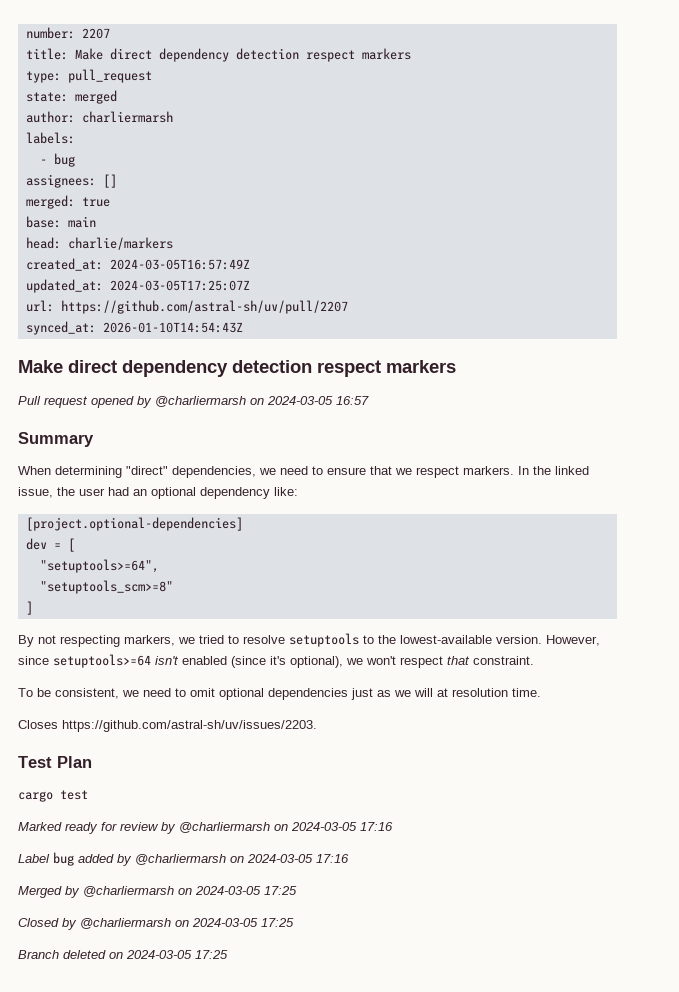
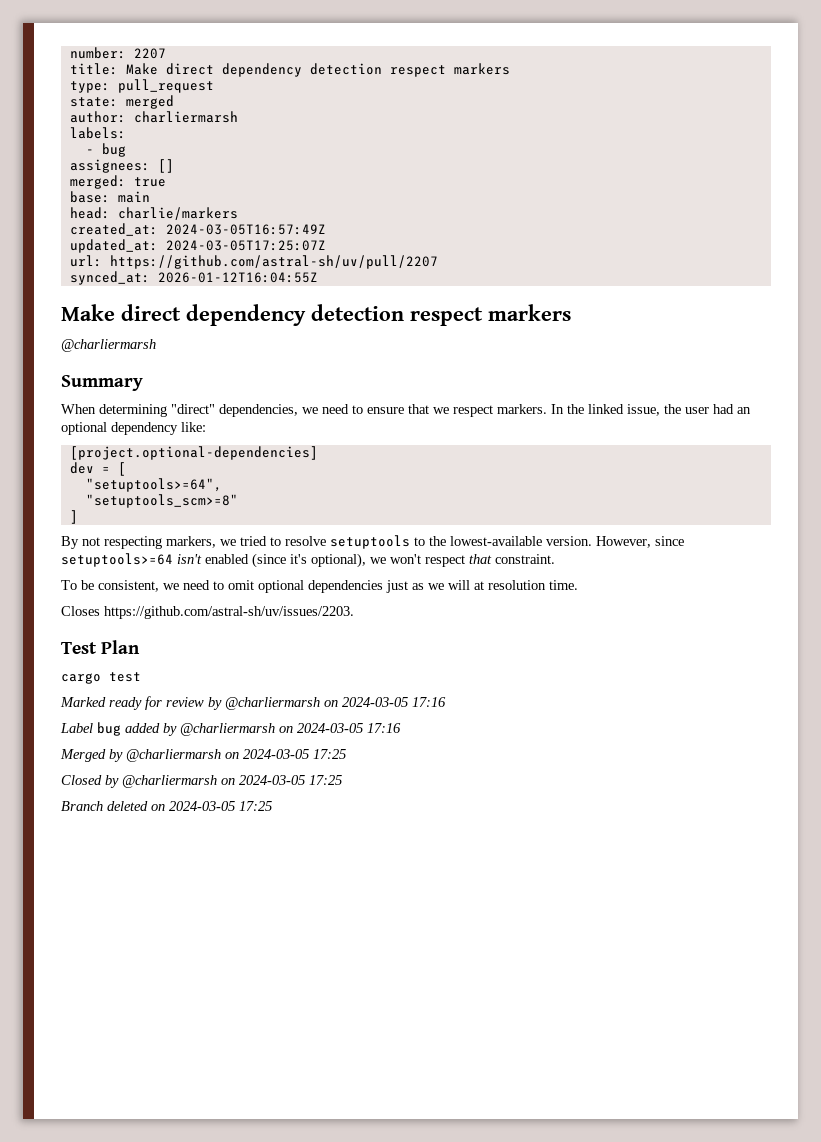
- synced_at: 2026-01-10T14:54:43Z
+ synced_at: 2026-01-12T16:04:55Z
  Make direct dependency detection respect markers
- Pull request opened by @charliermarsh on 2024-03-05 16:57
+ @charliermarsh

